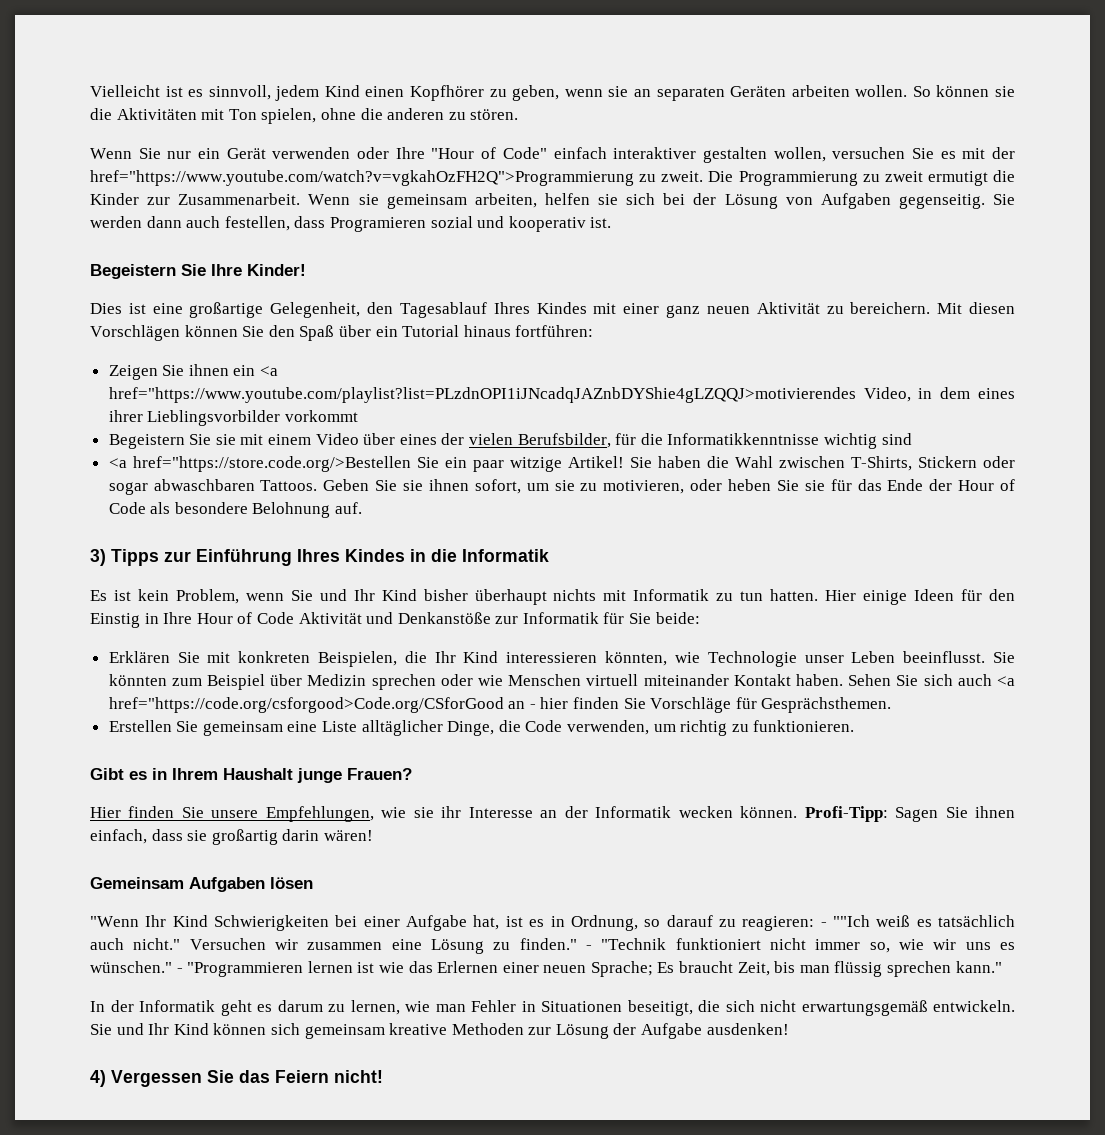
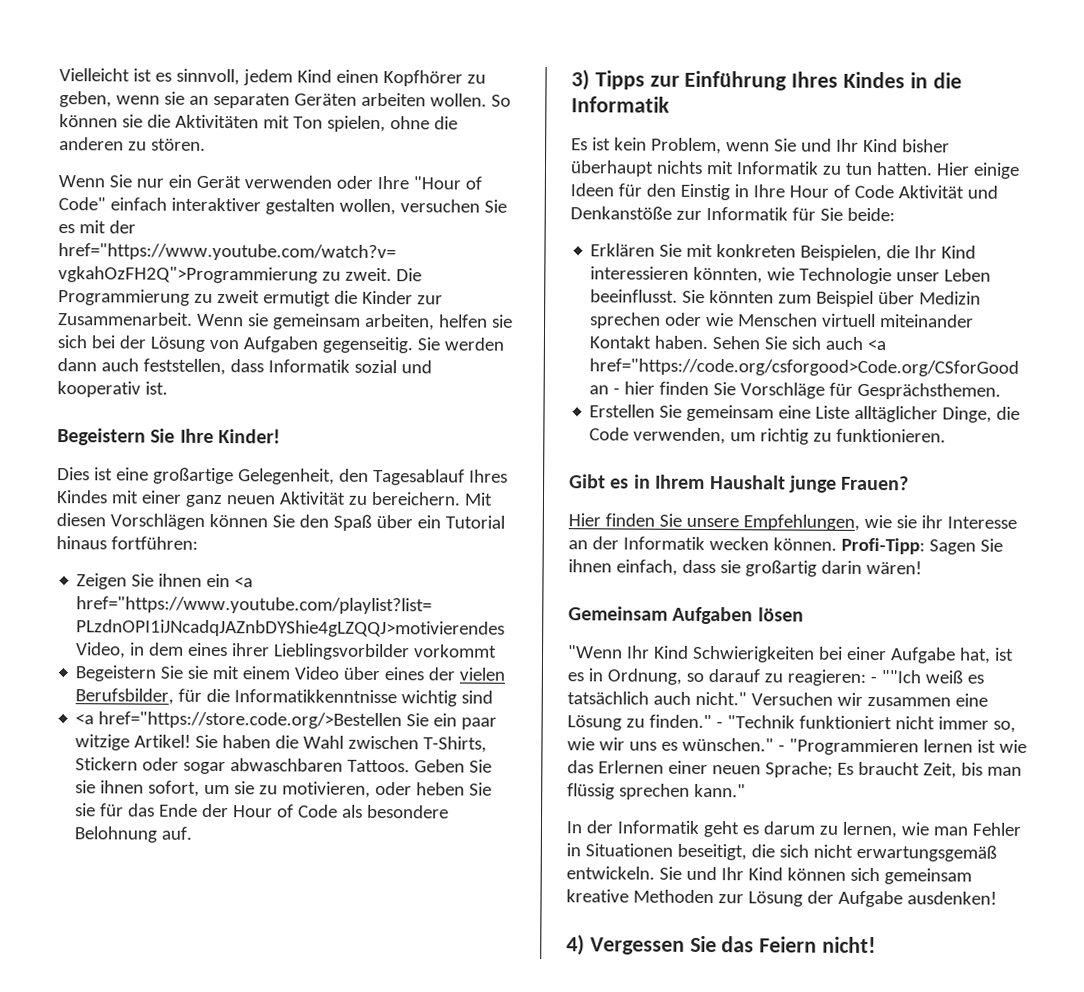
- Sie werden dann auch festellen, dass Programieren sozial und kooperativ ist.
+ Sie werden dann auch feststellen, dass Informatik sozial und kooperativ ist.

